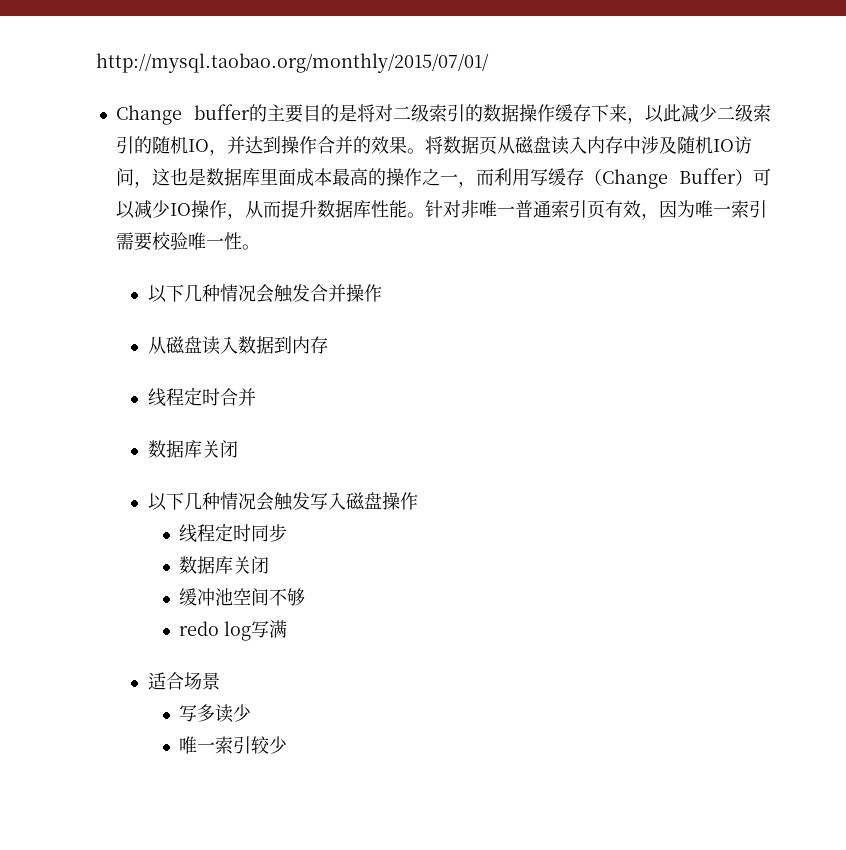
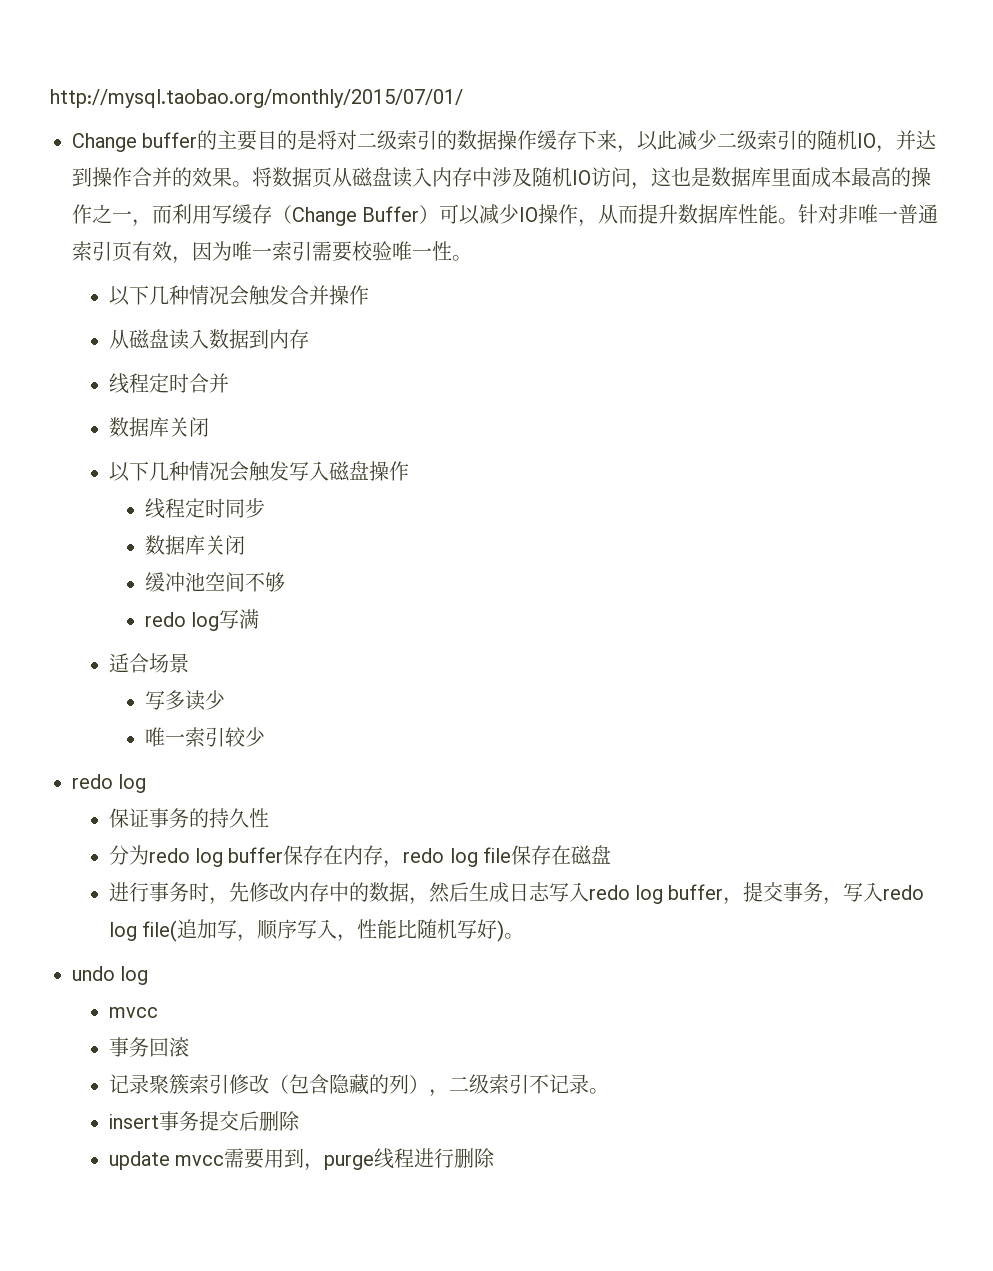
  唯一索引较少
+ redo log
+ 保证事务的持久性
+ 分为redo log buffer保存在内存，redo log file保存在磁盘
+ 进行事务时，先修改内存中的数据，然后生成日志写入redo log buffer，提交事务，写入redo log file(追加写，顺序写入，性能比随机写好)。
+ undo log
+ mvcc
+ 事务回滚
+ 记录聚簇索引修改（包含隐藏的列），二级索引不记录。
+ insert事务提交后删除
+ update mvcc需要用到，purge线程进行删除

